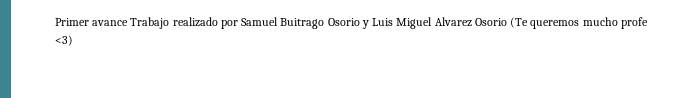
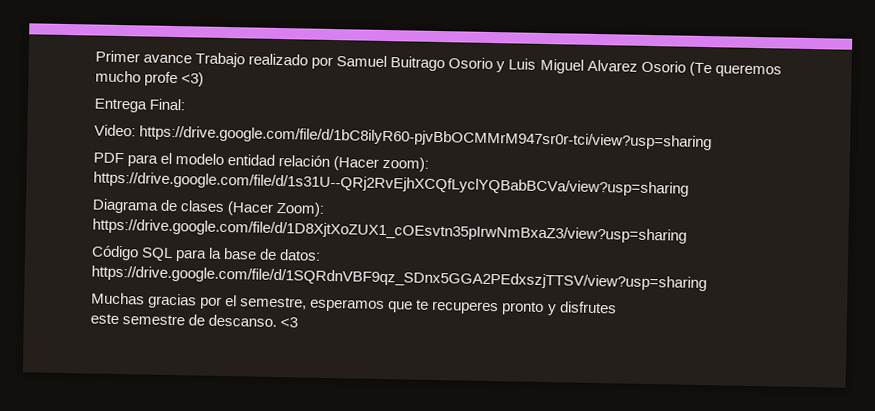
+ Entrega Final:
+ Video: https://drive.google.com/file/d/1bC8ilyR60-pjvBbOCMMrM947sr0r-tci/view?usp=sharing
+ PDF para el modelo entidad relación (Hacer zoom): https://drive.google.com/file/d/1s31U--QRj2RvEjhXCQfLyclYQBabBCVa/view?usp=sharing
+ Diagrama de clases (Hacer Zoom): https://drive.google.com/file/d/1D8XjtXoZUX1_cOEsvtn35pIrwNmBxaZ3/view?usp=sharing
+ Código SQL para la base de datos: https://drive.google.com/file/d/1SQRdnVBF9qz_SDnx5GGA2PEdxszjTTSV/view?usp=sharing
+ Muchas gracias por el semestre, esperamos que te recuperes pronto y disfrutes
+ este semestre de descanso. <3

